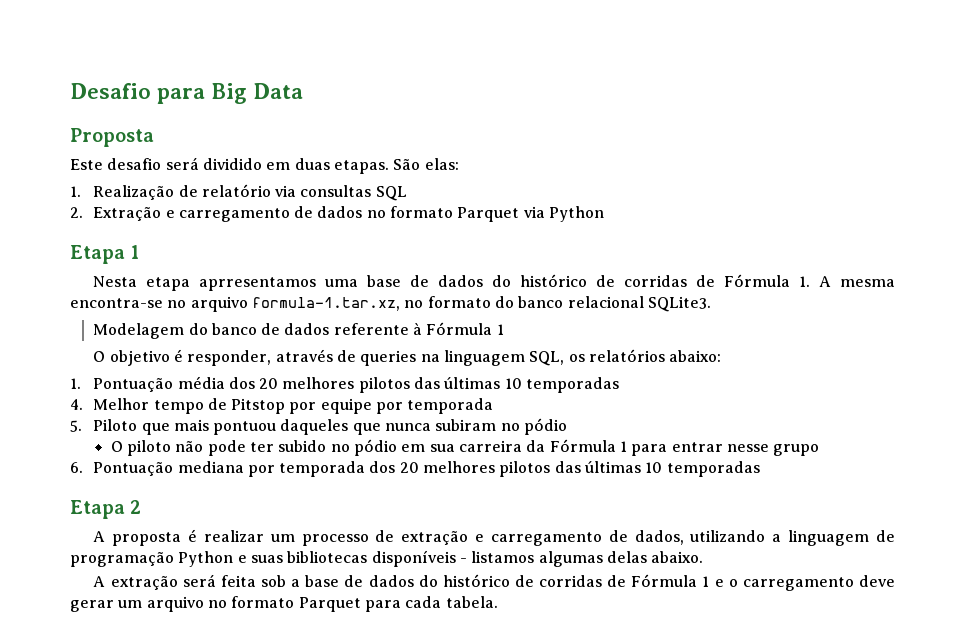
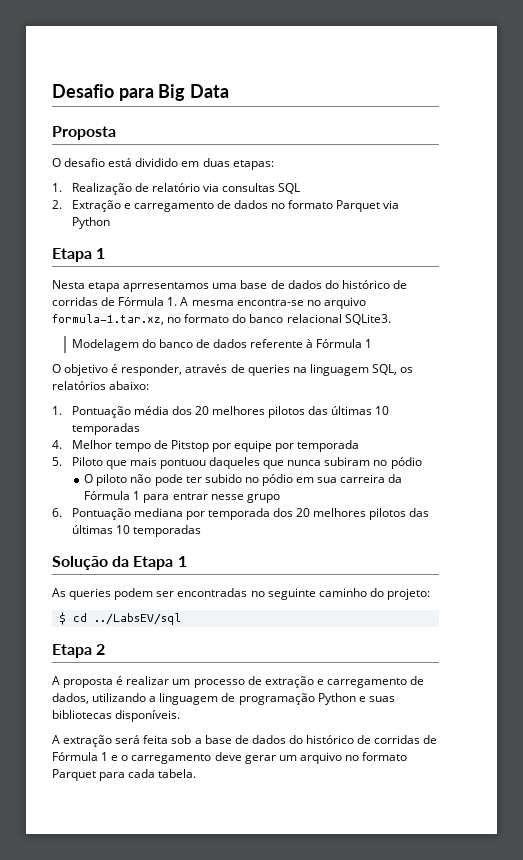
- Este desafio será dividido em duas etapas. São elas:
+ O desafio está dividido em duas etapas:
+ Solução da Etapa 1
+ As queries podem ser encontradas no seguinte caminho do projeto:
+ $ cd ../LabsEV/sql
- A proposta é realizar um processo de extração e carregamento de dados, utilizando a linguagem de programação Python e suas bibliotecas disponíveis - listamos algumas delas abaixo.
+ A proposta é realizar um processo de extração e carregamento de dados, utilizando a linguagem de programação Python e suas bibliotecas disponíveis.

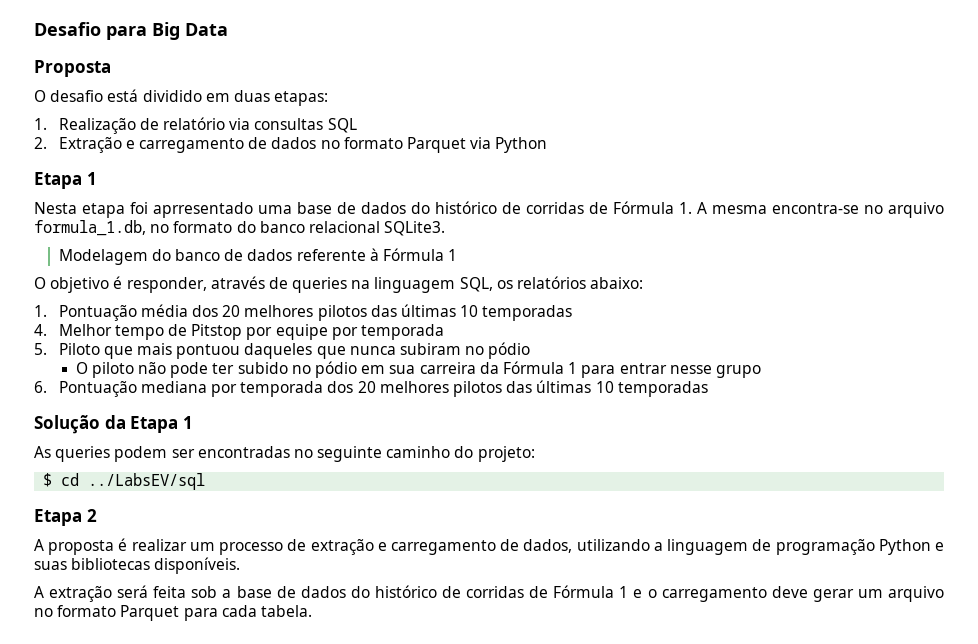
- Nesta etapa aprresentamos uma base de dados do histórico de corridas de Fórmula 1. A mesma encontra-se no arquivo formula-1.tar.xz, no formato do banco relacional SQLite3.
+ Nesta etapa foi aprresentado uma base de dados do histórico de corridas de Fórmula 1. A mesma encontra-se no arquivo formula_1.db, no formato do banco relacional SQLite3.

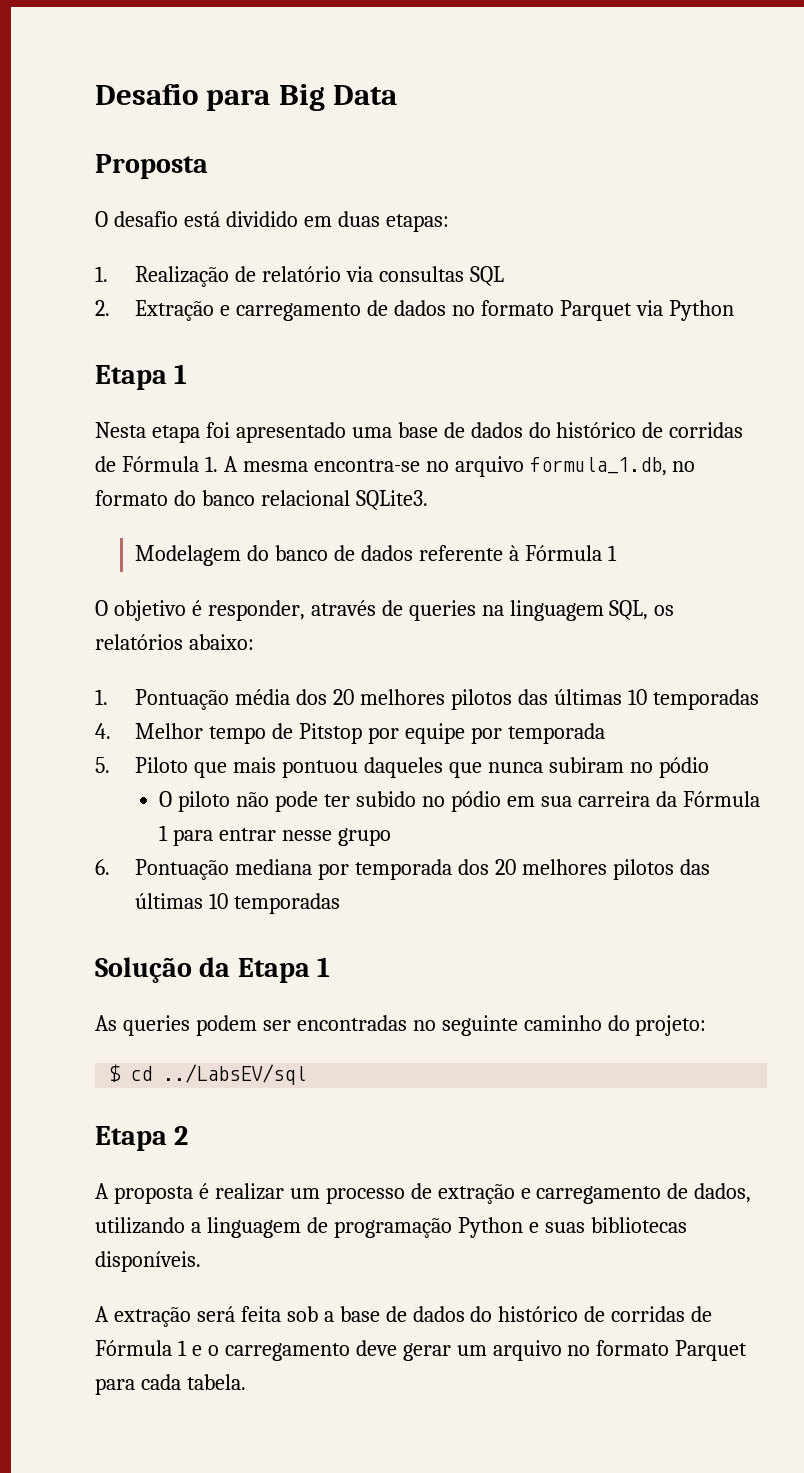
- Nesta etapa foi aprresentado uma base de dados do histórico de corridas de Fórmula 1. A mesma encontra-se no arquivo formula_1.db, no formato do banco relacional SQLite3.
+ Nesta etapa foi apresentado uma base de dados do histórico de corridas de Fórmula 1. A mesma encontra-se no arquivo formula_1.db, no formato do banco relacional SQLite3.

